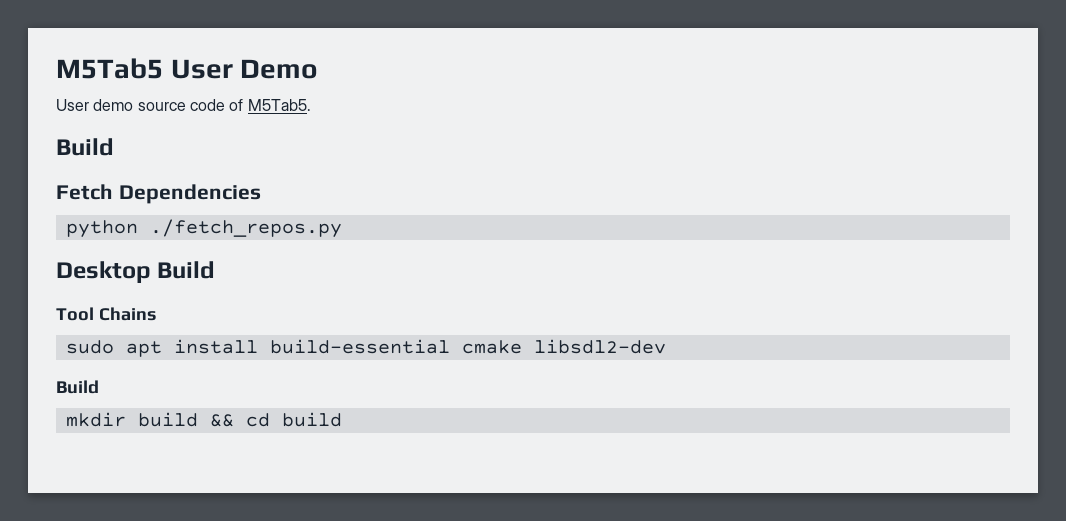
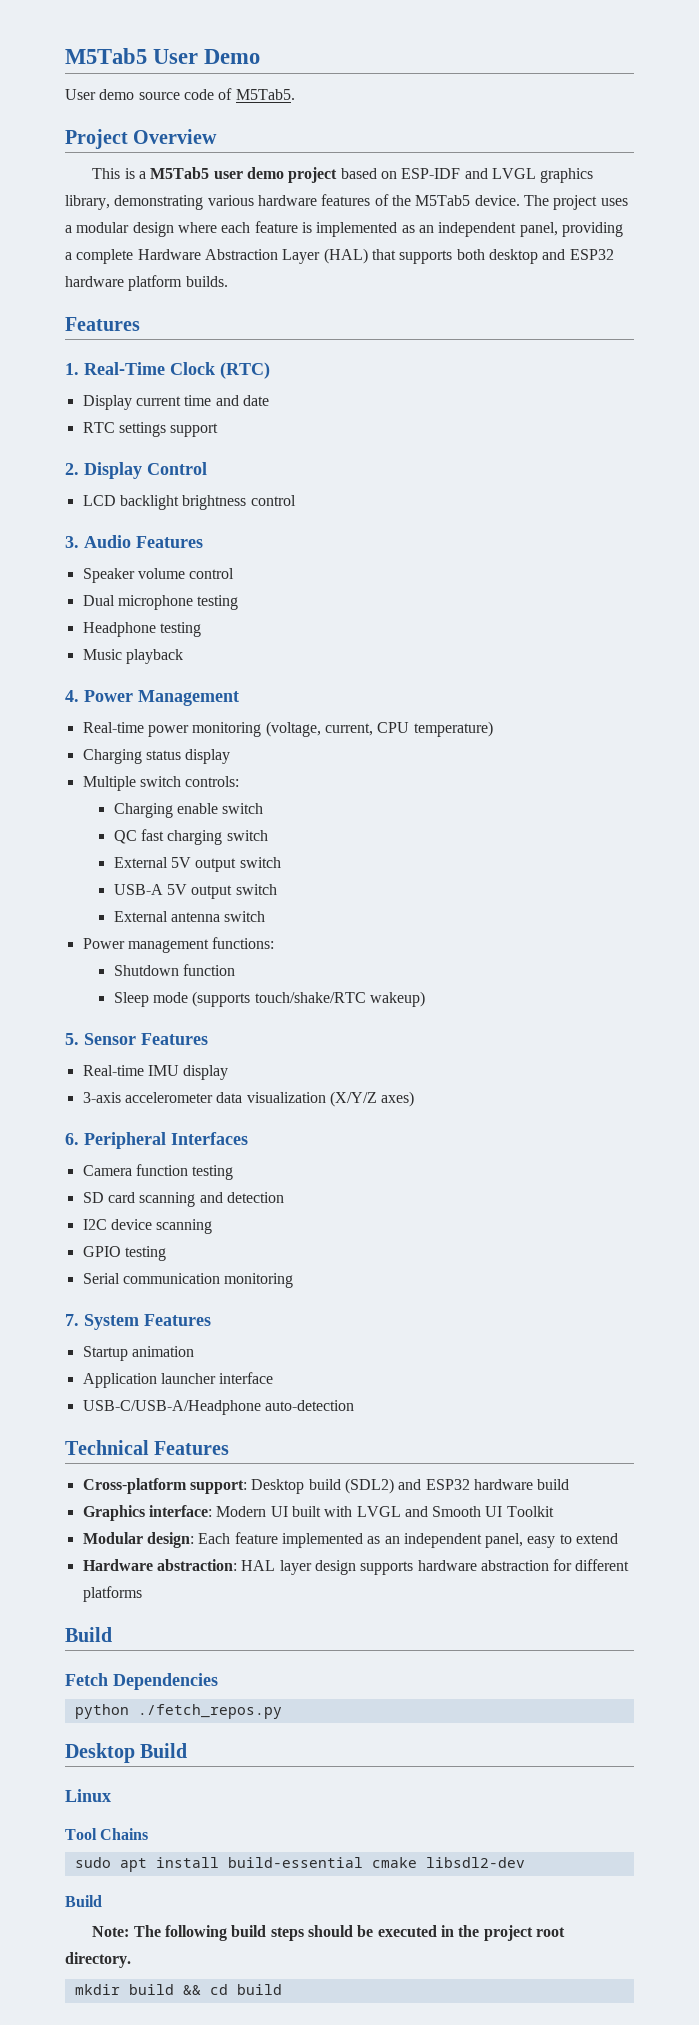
+ Project Overview
+ This is a M5Tab5 user demo project based on ESP-IDF and LVGL graphics library, demonstrating various hardware features of the M5Tab5 device. The project uses a modular design where each feature is implemented as an independent panel, providing a complete Hardware Abstraction Layer (HAL) that supports both desktop and ESP32 hardware platform builds.
+ Features
+ 1. Real-Time Clock (RTC)
+ Display current time and date
+ RTC settings support
+ 2. Display Control
+ LCD backlight brightness control
+ 3. Audio Features
+ Speaker volume control
+ Dual microphone testing
+ Headphone testing
+ Music playback
+ 4. Power Management
+ Real-time power monitoring (voltage, current, CPU temperature)
+ Charging status display
+ Multiple switch controls:
+ Charging enable switch
+ QC fast charging switch
+ External 5V output switch
+ USB-A 5V output switch
+ External antenna switch
+ Power management functions:
+ Shutdown function
+ Sleep mode (supports touch/shake/RTC wakeup)
+ 5. Sensor Features
+ Real-time IMU display
+ 3-axis accelerometer data visualization (X/Y/Z axes)
+ 6. Peripheral Interfaces
+ Camera function testing
+ SD card scanning and detection
+ I2C device scanning
+ GPIO testing
+ Serial communication monitoring
+ 7. System Features
+ Startup animation
+ Application launcher interface
+ USB-C/USB-A/Headphone auto-detection
+ Technical Features
+ Cross-platform support: Desktop build (SDL2) and ESP32 hardware build
+ Graphics interface: Modern UI built with LVGL and Smooth UI Toolkit
+ Modular design: Each feature implemented as an independent panel, easy to extend
+ Hardware abstraction: HAL layer design supports hardware abstraction for different platforms
+ Linux
+ Note: The following build steps should be executed in the project root directory.

